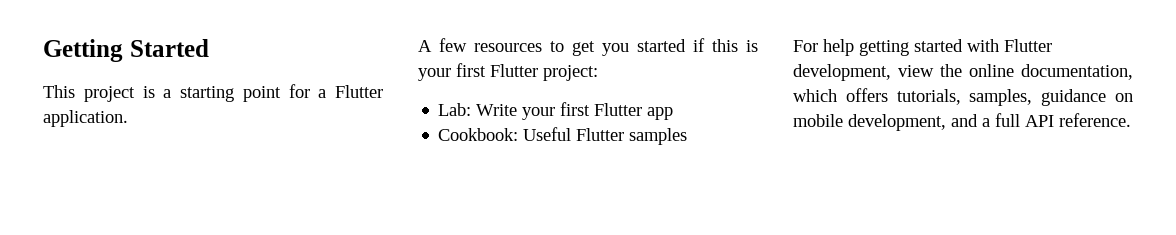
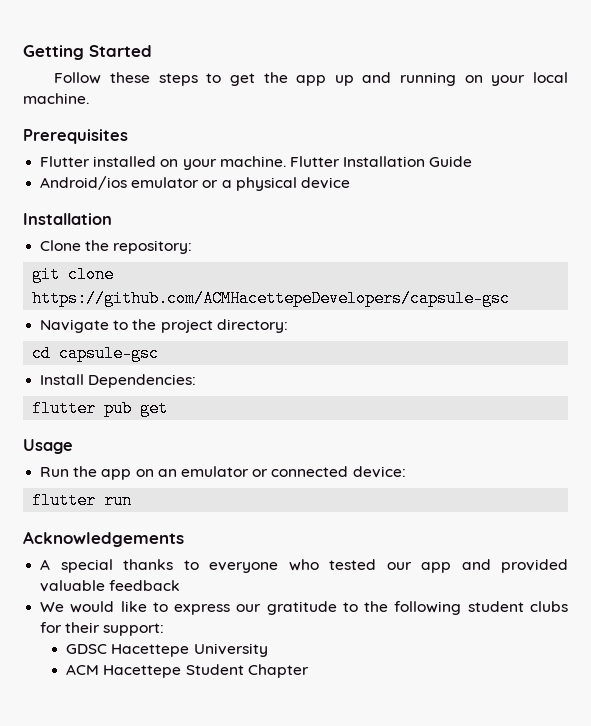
- This project is a starting point for a Flutter application.
- A few resources to get you started if this is your first Flutter project:
- Lab: Write your first Flutter app
- Cookbook: Useful Flutter samples
- For help getting started with Flutter development, view the online documentation, which offers tutorials, samples, guidance on mobile development, and a full API reference.
+ Follow these steps to get the app up and running on your local machine.
+ Prerequisites
+ Flutter installed on your machine. Flutter Installation Guide
+ Android/ios emulator or a physical device
+ Installation
+ Clone the repository:
+ git clone https://github.com/ACMHacettepeDevelopers/capsule-gsc
+ Navigate to the project directory:
+ cd capsule-gsc
+ Install Dependencies:
+ flutter pub get
+ Usage
+ Run the app on an emulator or connected device:
+ flutter run
+ Acknowledgements
+ A special thanks to everyone who tested our app and provided valuable feedback
+ We would like to express our gratitude to the following student clubs for their support:
+ GDSC Hacettepe University
+ ACM Hacettepe Student Chapter

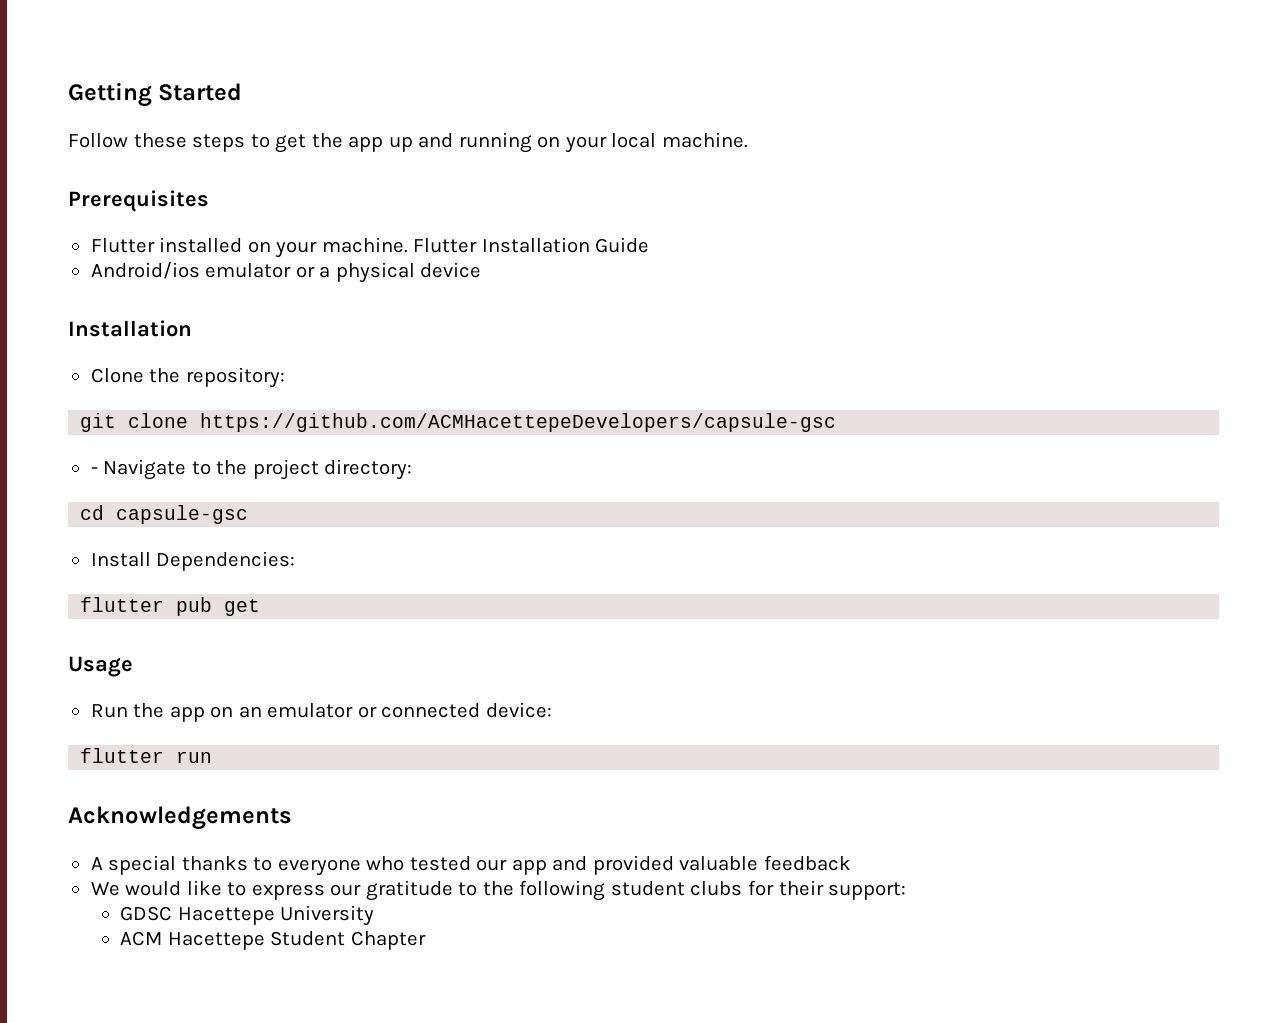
- Navigate to the project directory:
+ - Navigate to the project directory:

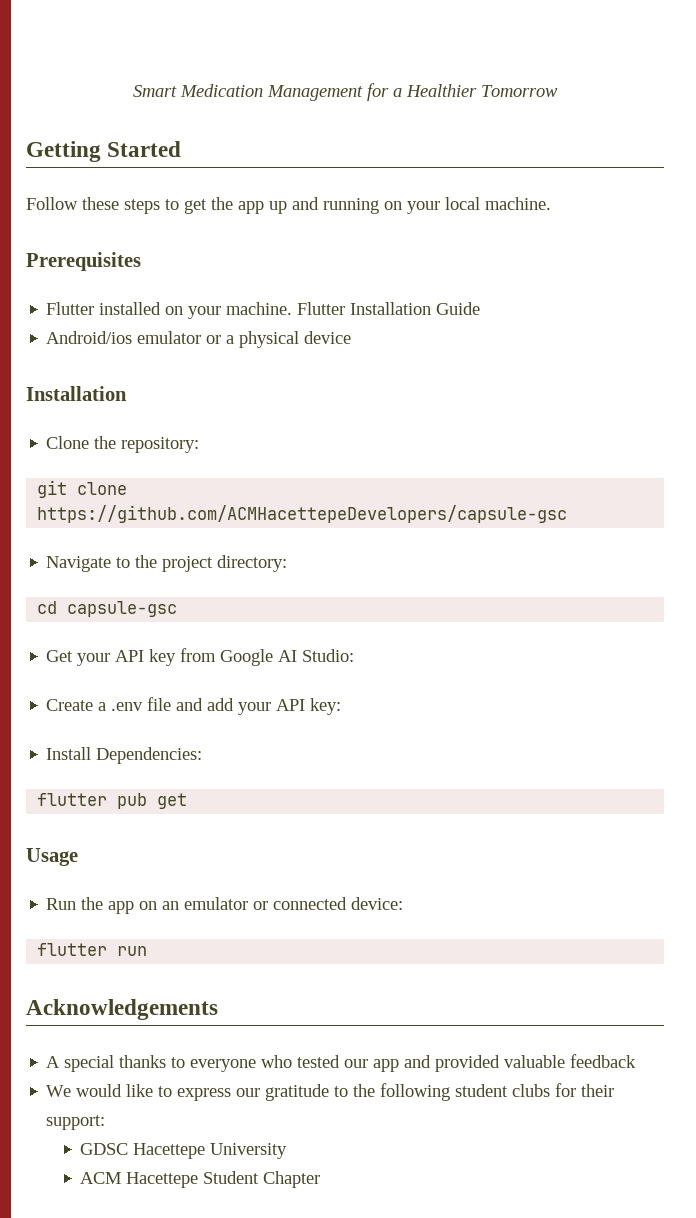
+ Smart Medication Management for a Healthier Tomorrow
- - Navigate to the project directory:
+ Navigate to the project directory:
+ Get your API key from Google AI Studio:
+ Create a .env file and add your API key:

